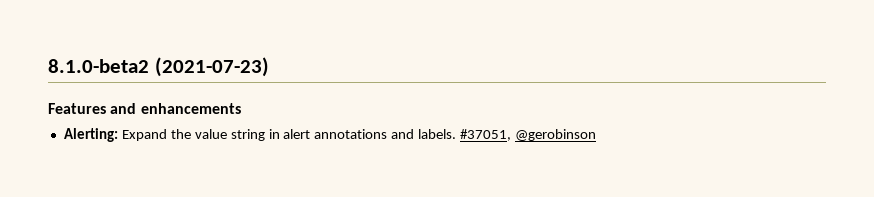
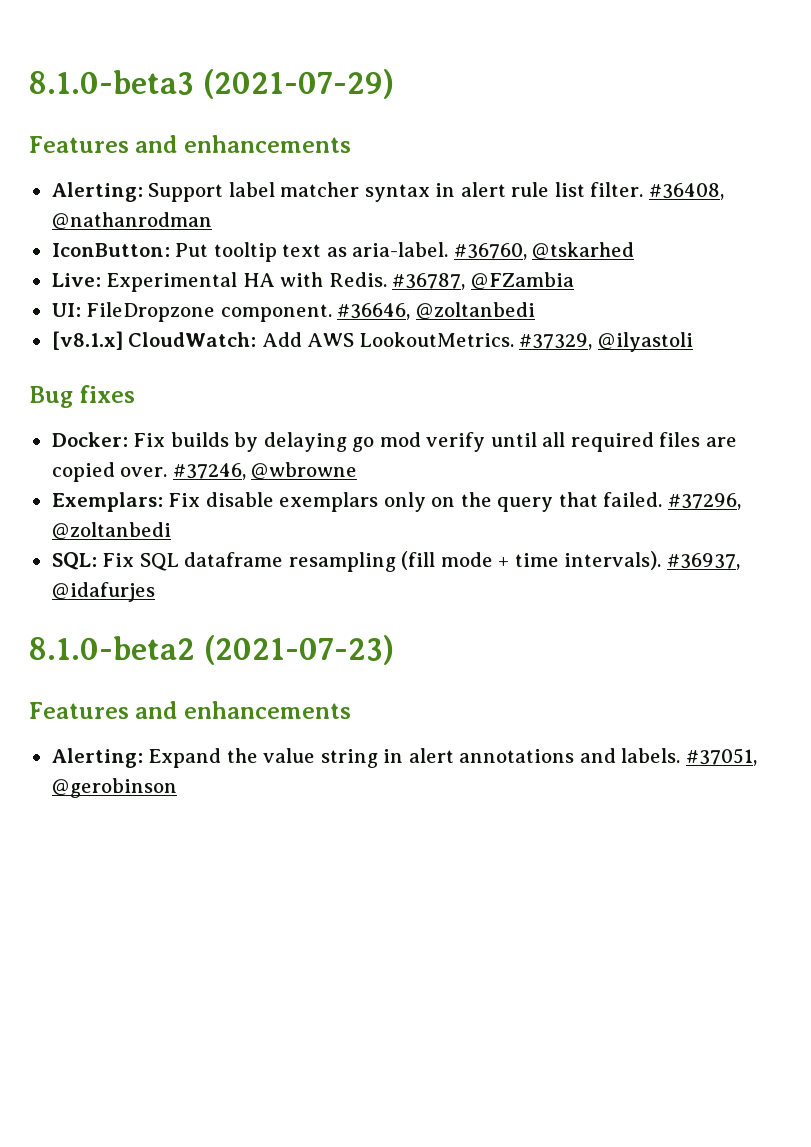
+ 8.1.0-beta3 (2021-07-29)
+ Features and enhancements
+ Alerting: Support label matcher syntax in alert rule list filter. #36408, @nathanrodman
+ IconButton: Put tooltip text as aria-label. #36760, @tskarhed
+ Live: Experimental HA with Redis. #36787, @FZambia
+ UI: FileDropzone component. #36646, @zoltanbedi
+ [v8.1.x] CloudWatch: Add AWS LookoutMetrics. #37329, @ilyastoli
+ Bug fixes
+ Docker: Fix builds by delaying go mod verify until all required files are copied over. #37246, @wbrowne
+ Exemplars: Fix disable exemplars only on the query that failed. #37296, @zoltanbedi
+ SQL: Fix SQL dataframe resampling (fill mode + time intervals). #36937, @idafurjes

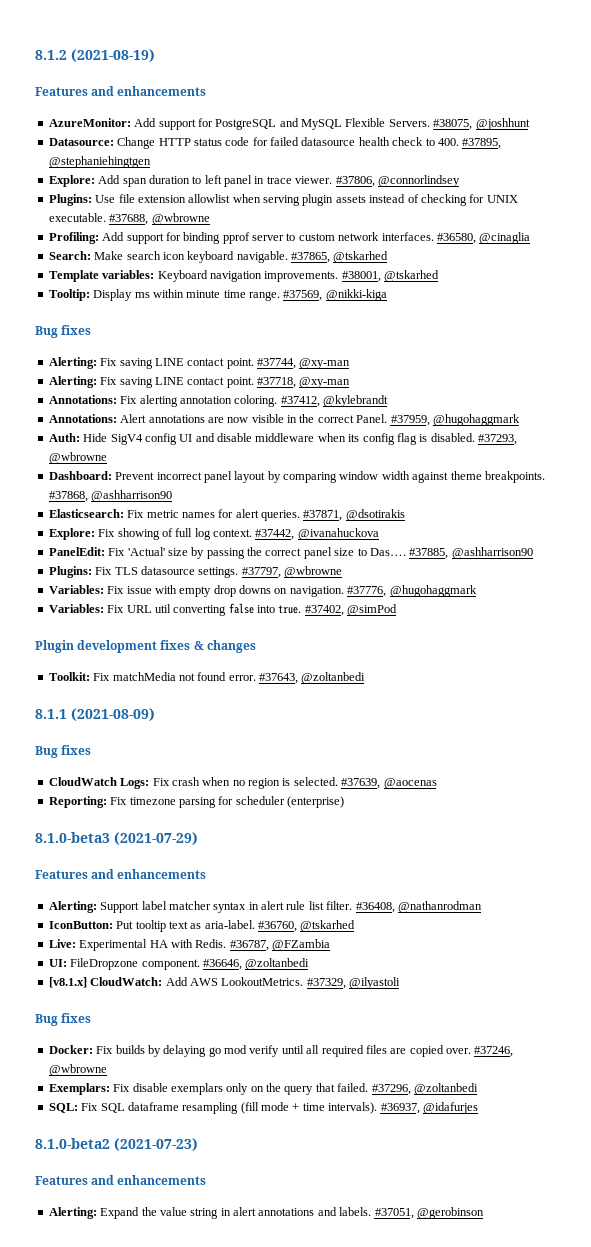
+ 8.1.2 (2021-08-19)
+ Features and enhancements
+ AzureMonitor: Add support for PostgreSQL and MySQL Flexible Servers. #38075, @joshhunt
+ Datasource: Change HTTP status code for failed datasource health check to 400. #37895, @stephaniehingtgen
+ Explore: Add span duration to left panel in trace viewer. #37806, @connorlindsey
+ Plugins: Use file extension allowlist when serving plugin assets instead of checking for UNIX executable. #37688, @wbrowne
+ Profiling: Add support for binding pprof server to custom network interfaces. #36580, @cinaglia
+ Search: Make search icon keyboard navigable. #37865, @tskarhed
+ Template variables: Keyboard navigation improvements. #38001, @tskarhed
+ Tooltip: Display ms within minute time range. #37569, @nikki-kiga
+ Bug fixes
+ Alerting: Fix saving LINE contact point. #37744, @xy-man
+ Alerting: Fix saving LINE contact point. #37718, @xy-man
+ Annotations: Fix alerting annotation coloring. #37412, @kylebrandt
+ Annotations: Alert annotations are now visible in the correct Panel. #37959, @hugohaggmark
+ Auth: Hide SigV4 config UI and disable middleware when its config flag is disabled. #37293, @wbrowne
+ Dashboard: Prevent incorrect panel layout by comparing window width against theme breakpoints. #37868, @ashharrison90
+ Elasticsearch: Fix metric names for alert queries. #37871, @dsotirakis
+ Explore: Fix showing of full log context. #37442, @ivanahuckova
+ PanelEdit: Fix 'Actual' size by passing the correct panel size to Das…. #37885, @ashharrison90
+ Plugins: Fix TLS datasource settings. #37797, @wbrowne
+ Variables: Fix issue with empty drop downs on navigation. #37776, @hugohaggmark
+ Variables: Fix URL util converting false into true. #37402, @simPod
+ Plugin development fixes & changes
+ Toolkit: Fix matchMedia not found error. #37643, @zoltanbedi
+ 8.1.1 (2021-08-09)
+ Bug fixes
+ CloudWatch Logs: Fix crash when no region is selected. #37639, @aocenas
+ Reporting: Fix timezone parsing for scheduler (enterprise)

